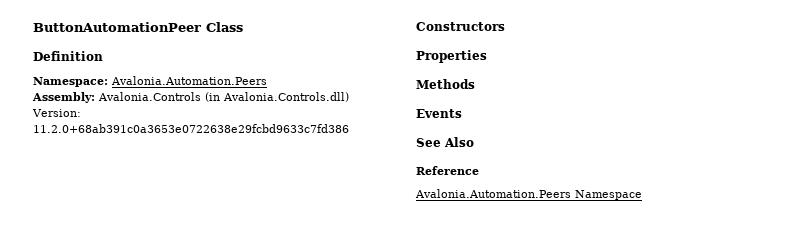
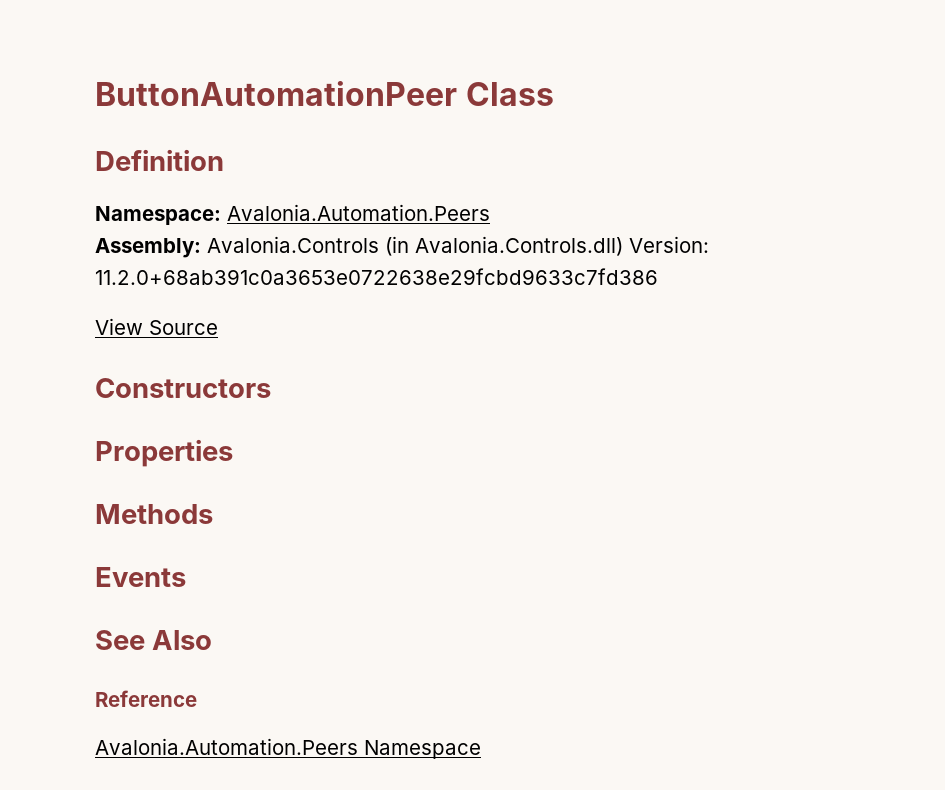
+ View Source

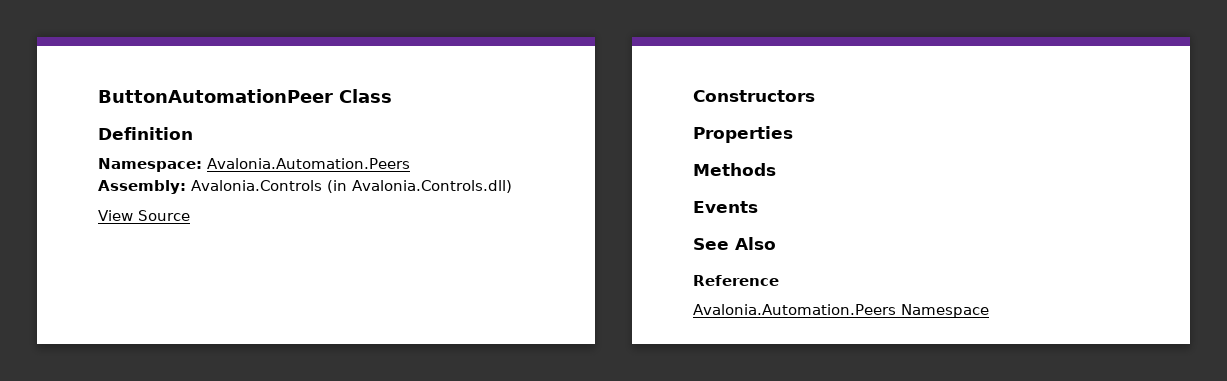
- Assembly: Avalonia.Controls (in Avalonia.Controls.dll) Version: 11.2.0+68ab391c0a3653e0722638e29fcbd9633c7fd386
+ Assembly: Avalonia.Controls (in Avalonia.Controls.dll)

